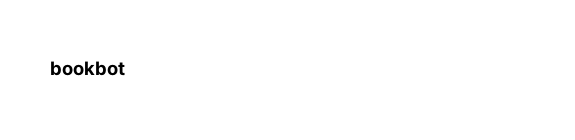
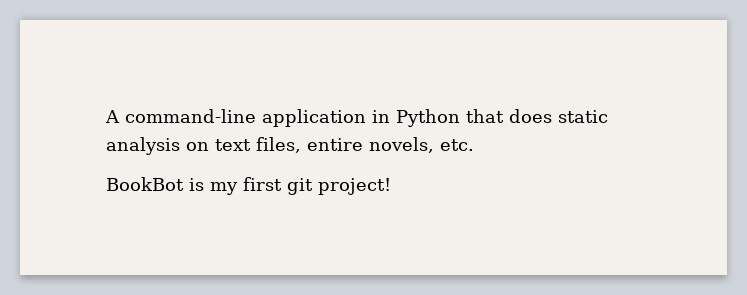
- bookbot
+ A command-line application in Python that does static analysis on text files, entire novels, etc.
+ BookBot is my first git project!

